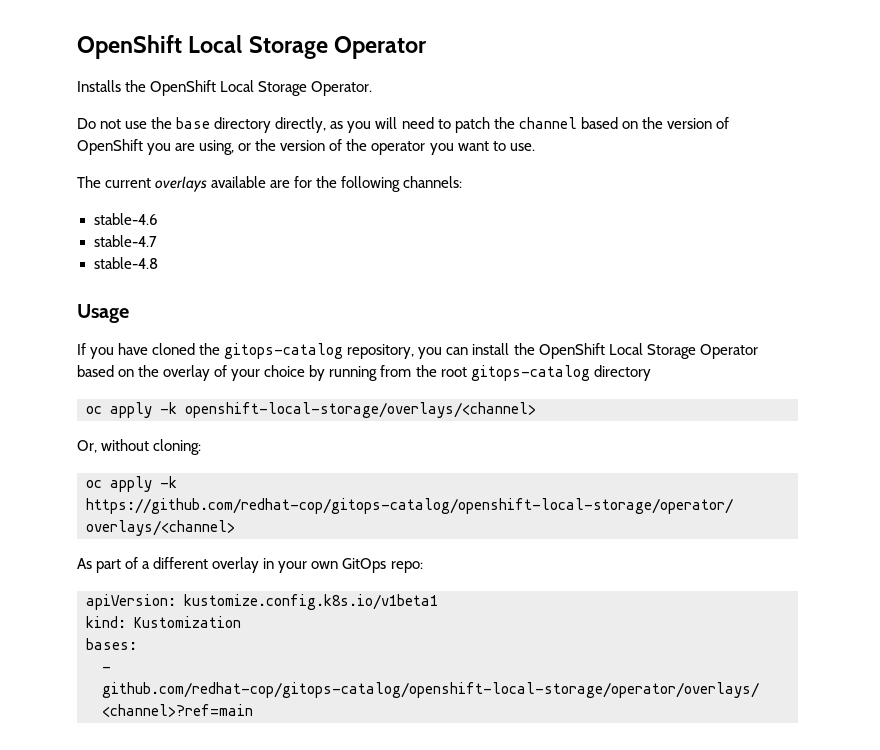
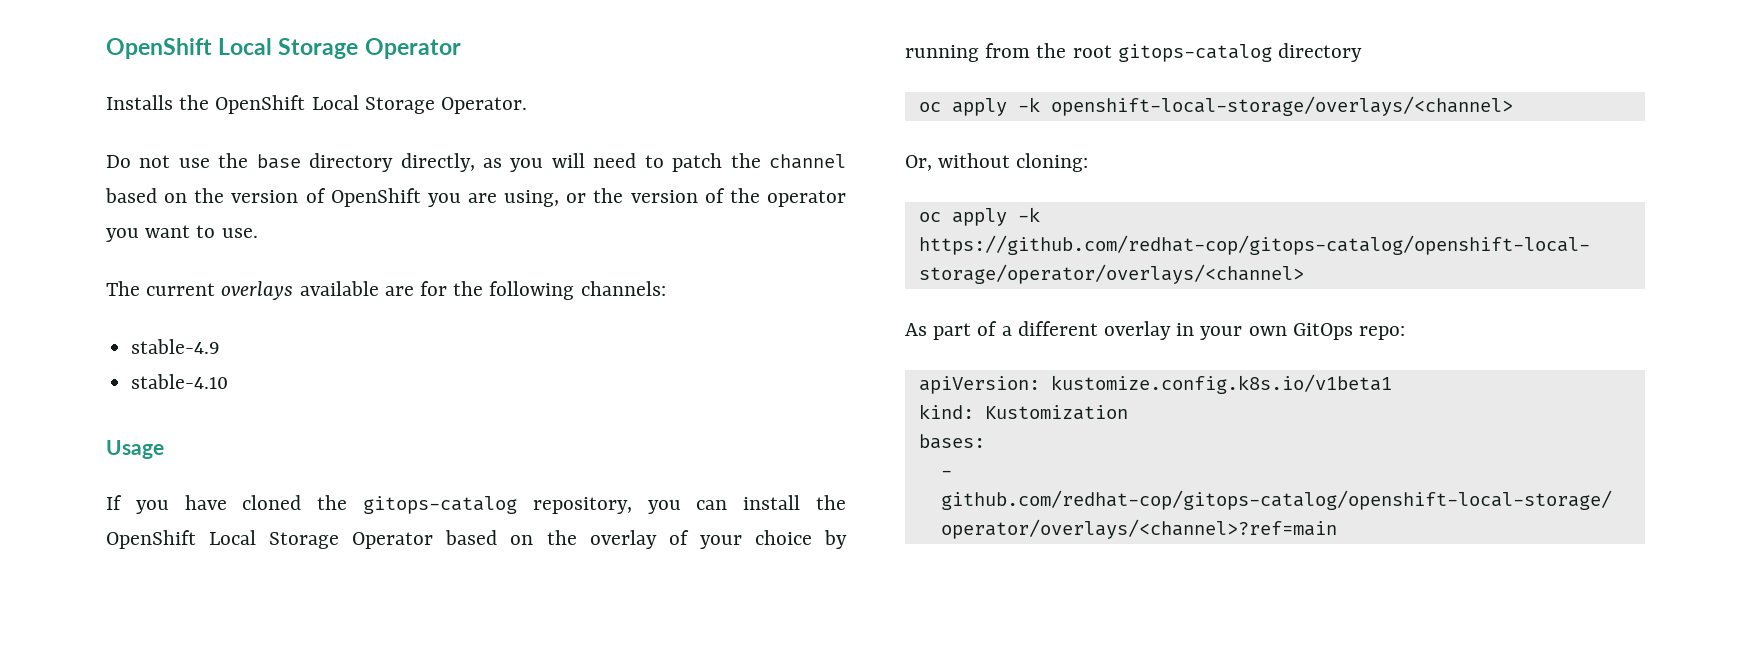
- stable-4.6
- stable-4.7
- stable-4.8
+ stable-4.9
+ stable-4.10

